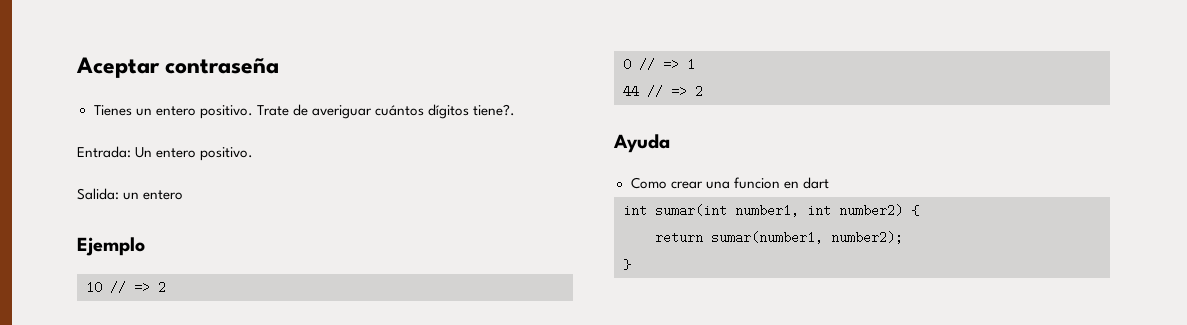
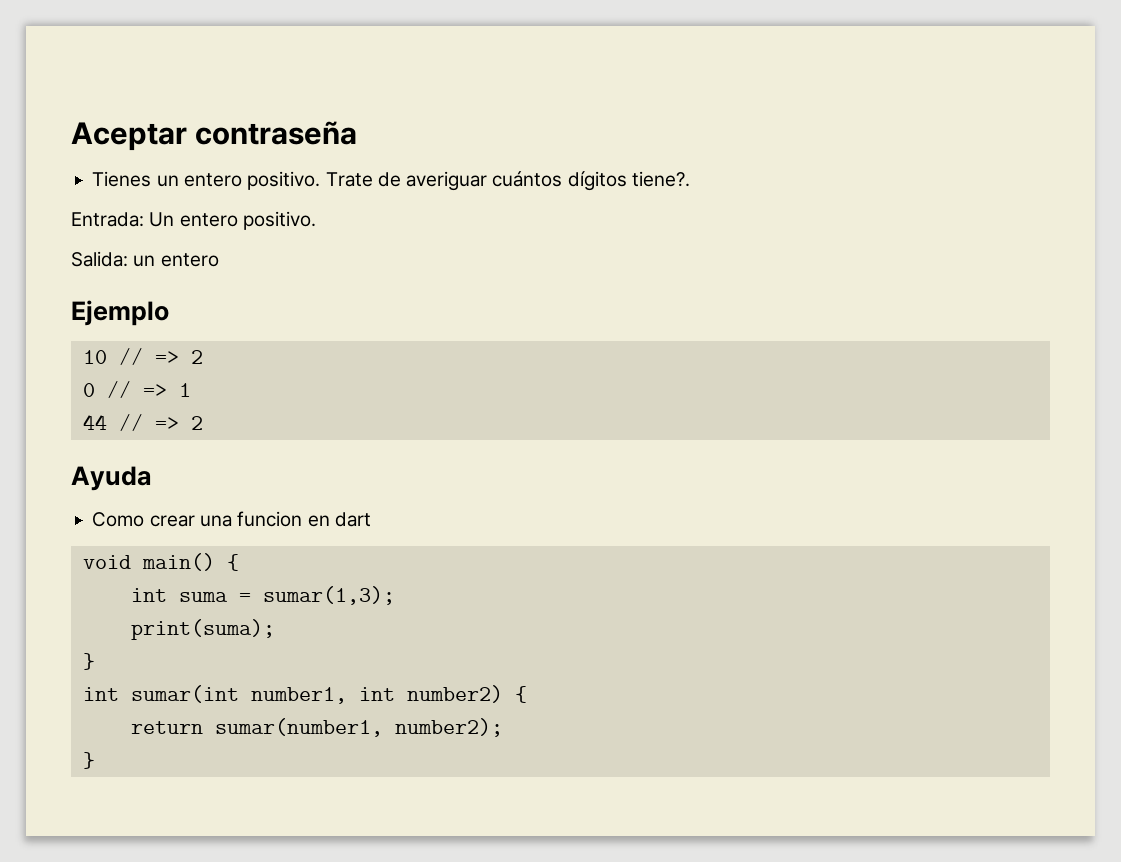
+ void main() {
+ int suma = sumar(1,3);
+ print(suma);
+ }

